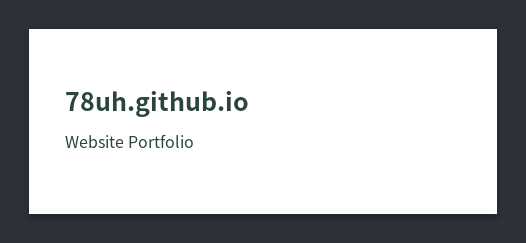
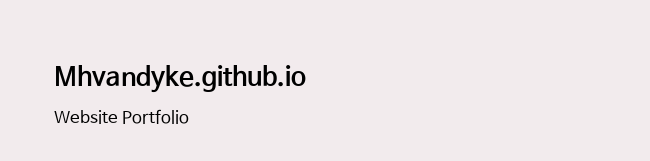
- 78uh.github.io
+ Mhvandyke.github.io

